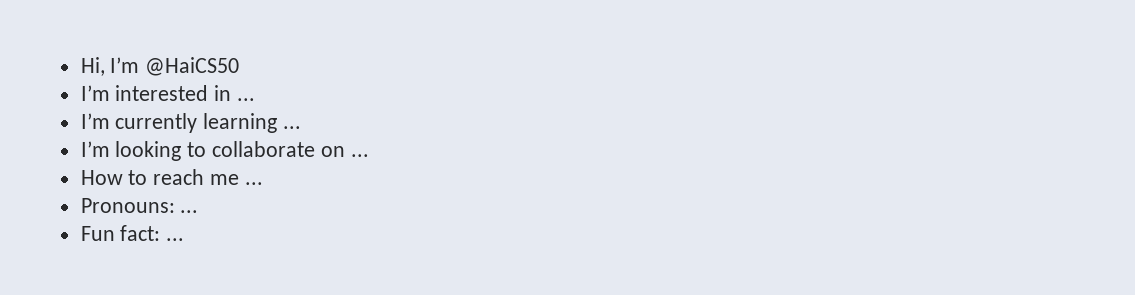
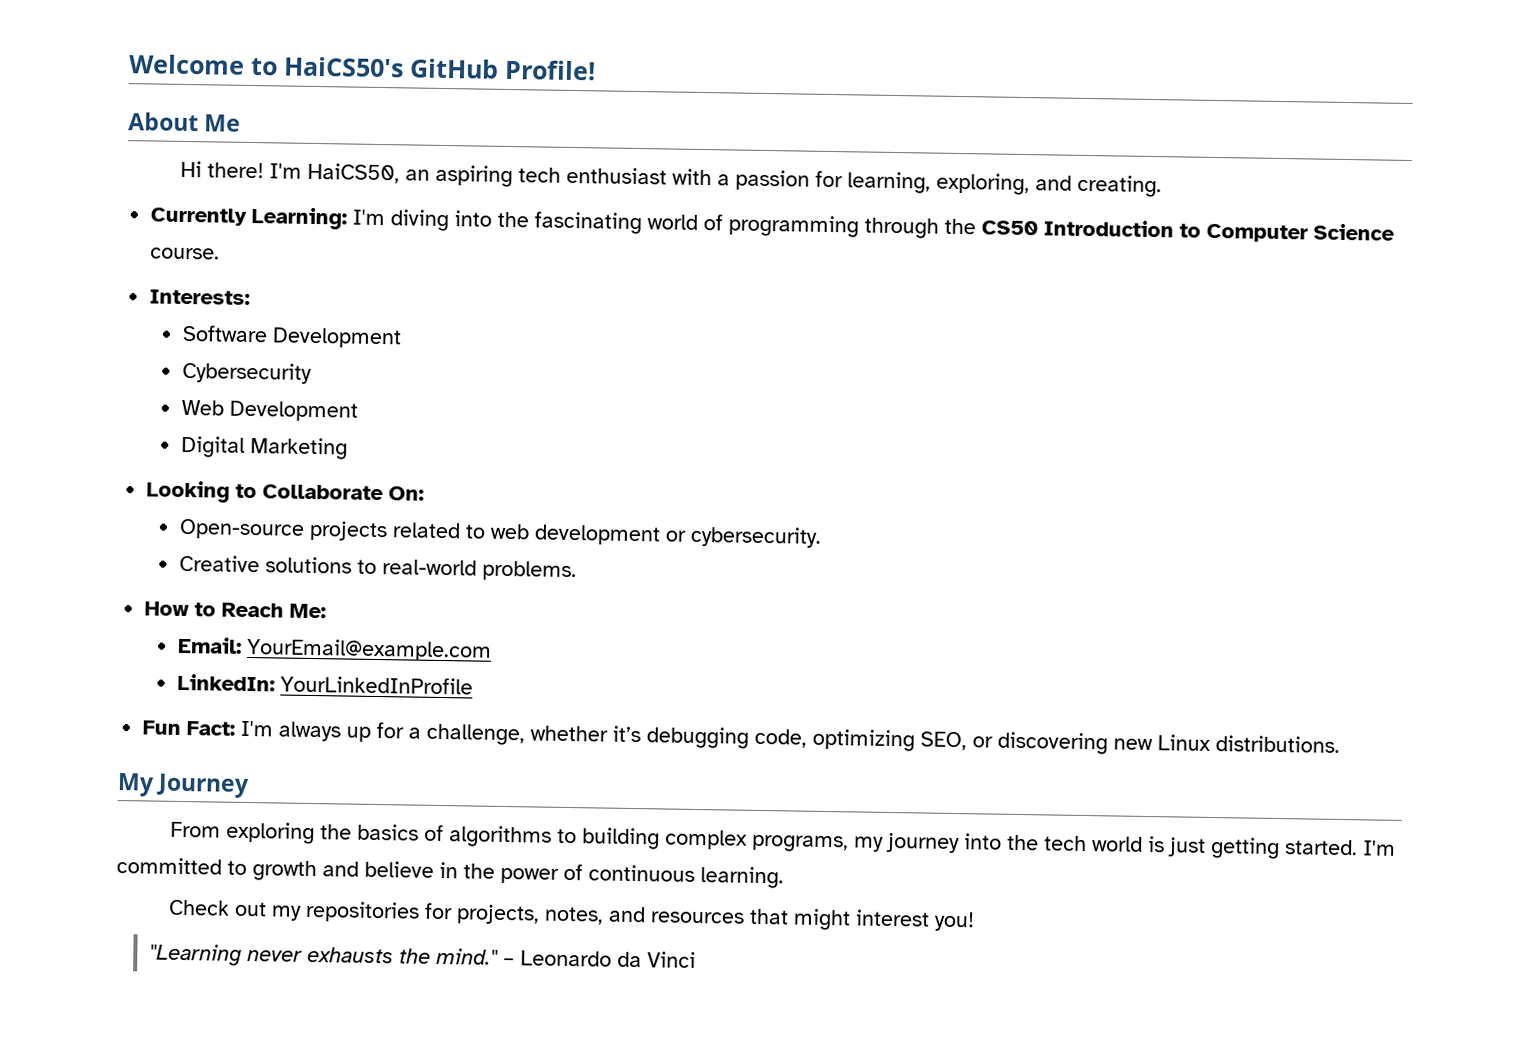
- Hi, I’m @HaiCS50
- I’m interested in ...
- I’m currently learning ...
- I’m looking to collaborate on ...
- How to reach me ...
- Pronouns: ...
- Fun fact: ...
+ Welcome to HaiCS50's GitHub Profile!
+ About Me
+ Hi there! I'm HaiCS50, an aspiring tech enthusiast with a passion for learning, exploring, and creating.
+ Currently Learning: I'm diving into the fascinating world of programming through the CS50 Introduction to Computer Science course.
+ Interests:
+ Software Development
+ Cybersecurity
+ Web Development
+ Digital Marketing
+ Looking to Collaborate On:
+ Open-source projects related to web development or cybersecurity.
+ Creative solutions to real-world problems.
+ How to Reach Me:
+ Email: YourEmail@example.com
+ LinkedIn: YourLinkedInProfile
+ Fun Fact: I'm always up for a challenge, whether it’s debugging code, optimizing SEO, or discovering new Linux distributions.
+ My Journey
+ From exploring the basics of algorithms to building complex programs, my journey into the tech world is just getting started. I'm committed to growth and believe in the power of continuous learning.
+ Check out my repositories for projects, notes, and resources that might interest you!
+ "Learning never exhausts the mind." – Leonardo da Vinci

